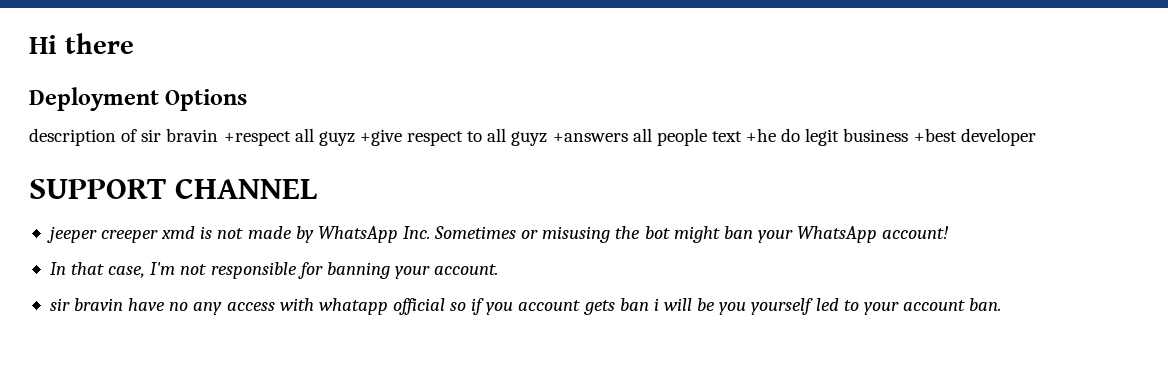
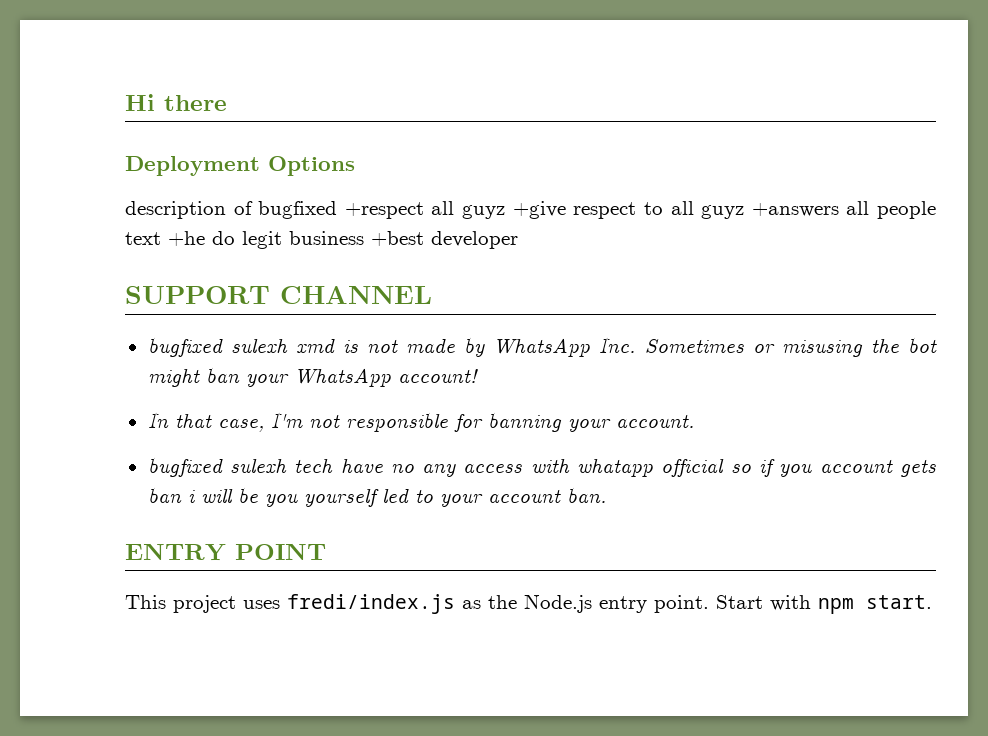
- description of sir bravin +respect all guyz +give respect to all guyz +answers all people text +he do legit business +best developer
+ description of bugfixed +respect all guyz +give respect to all guyz +answers all people text +he do legit business +best developer
- jeeper creeper xmd is not made by WhatsApp Inc. Sometimes or misusing the bot might ban your WhatsApp account!
+ bugfixed sulexh xmd is not made by WhatsApp Inc. Sometimes or misusing the bot might ban your WhatsApp account!
- sir bravin have no any access with whatapp official so if you account gets ban i will be you yourself led to your account ban.
+ bugfixed sulexh tech have no any access with whatapp official so if you account gets ban i will be you yourself led to your account ban.
+ ENTRY POINT
+ This project uses fredi/index.js as the Node.js entry point. Start with npm start.

